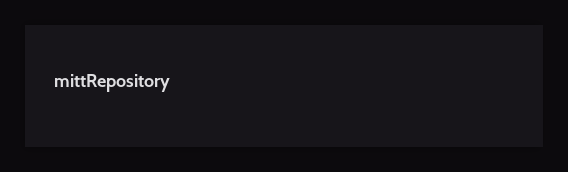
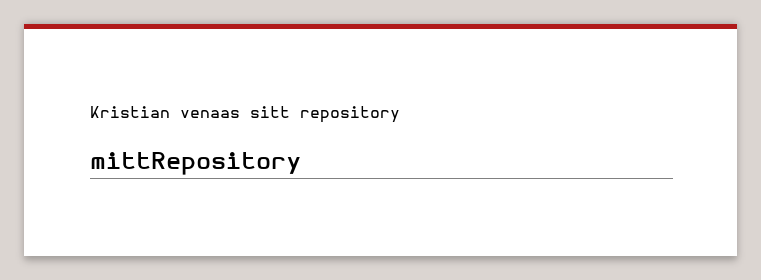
+ Kristian venaas sitt repository

